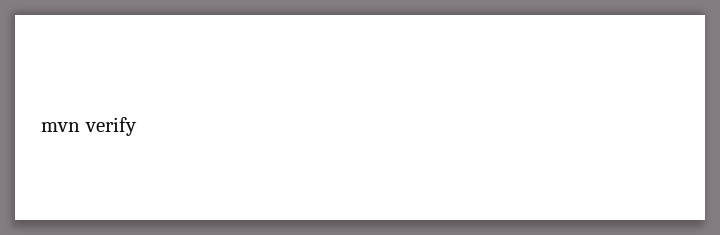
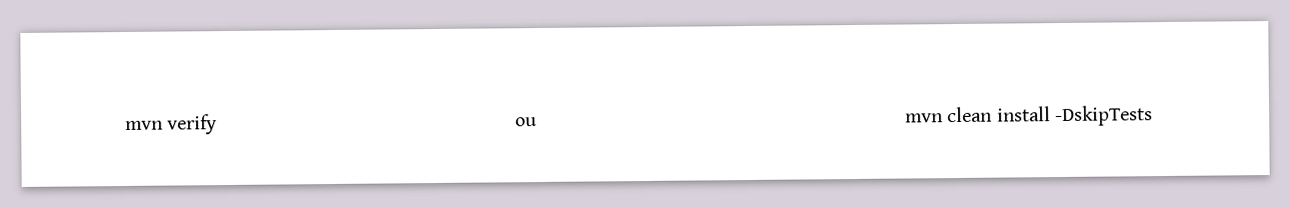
+ ou
+ mvn clean install -DskipTests

